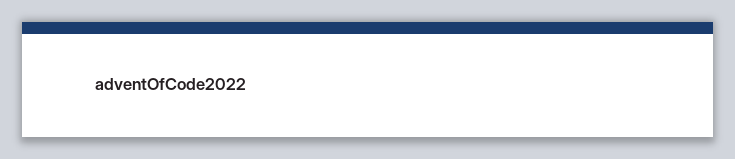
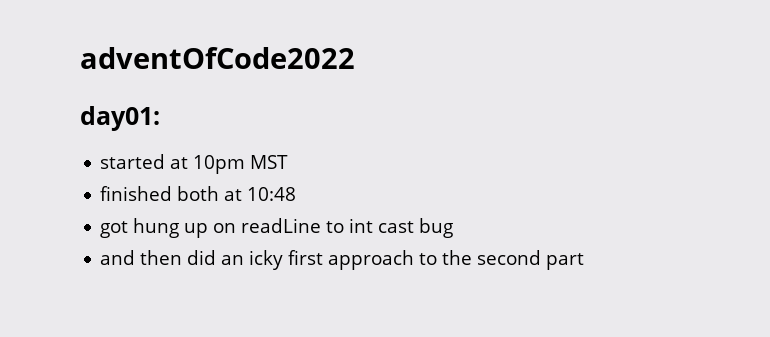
+ day01:
+ started at 10pm MST
+ finished both at 10:48
+ got hung up on readLine to int cast bug
+ and then did an icky first approach to the second part

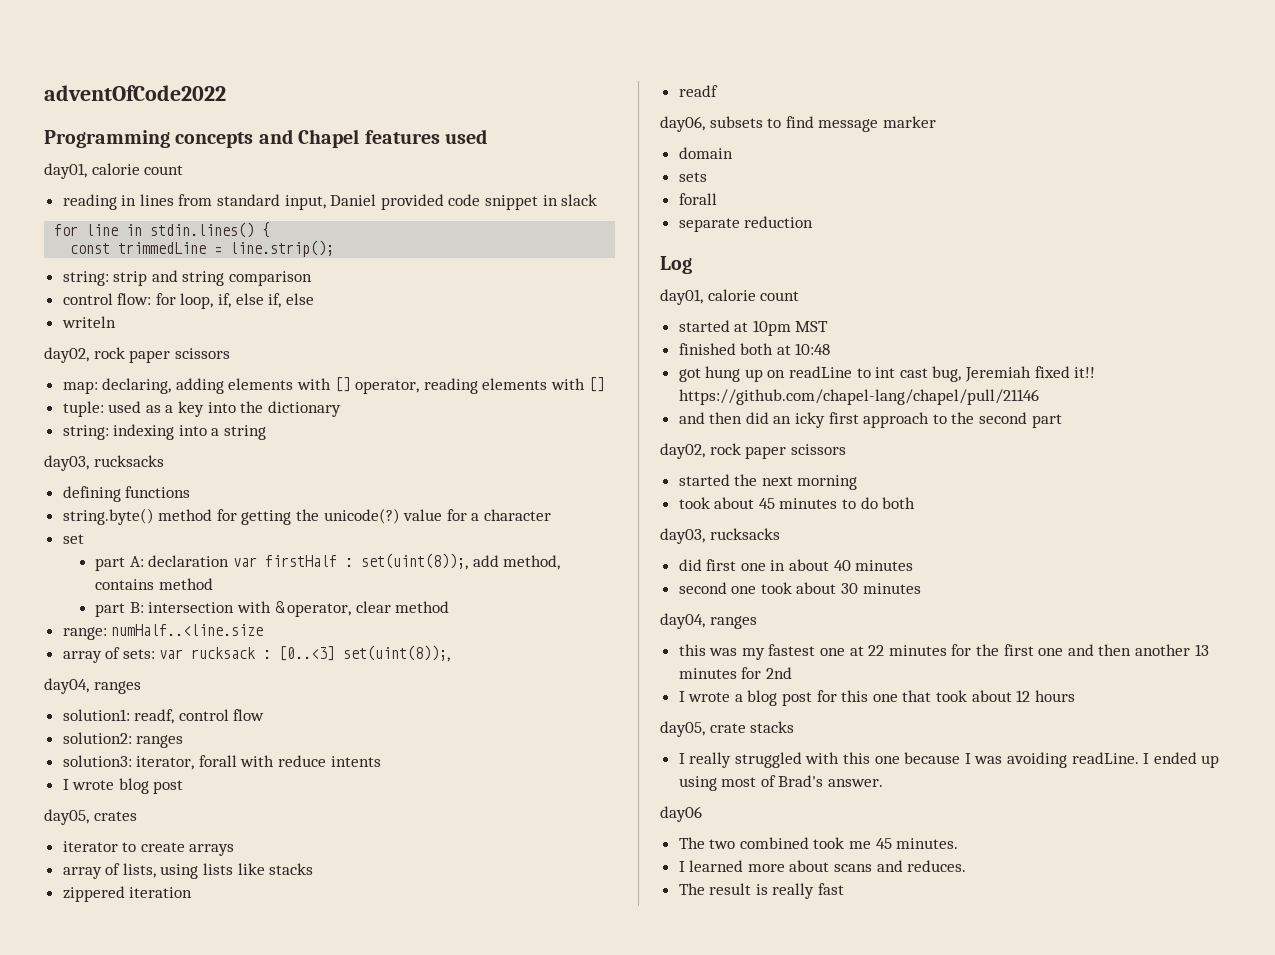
- day01:
+ Programming concepts and Chapel features used
+ day01, calorie count
+ reading in lines from standard input, Daniel provided code snippet in slack
+ for line in stdin.lines() {
+ const trimmedLine = line.strip();
+ string: strip and string comparison
+ control flow: for loop, if, else if, else
+ writeln
+ day02, rock paper scissors
+ map: declaring, adding elements with [] operator, reading elements with []
+ tuple: used as a key into the dictionary
+ string: indexing into a string
+ day03, rucksacks
+ defining functions
+ string.byte() method for getting the unicode(?) value for a character
+ set
+ part A: declaration var firstHalf : set(uint(8));, add method, contains method
+ part B: intersection with & operator, clear method
+ range: numHalf..<line.size
+ array of sets: var rucksack : [0..<3] set(uint(8));,
+ day04, ranges
+ solution1: readf, control flow
+ solution2: ranges
+ solution3: iterator, forall with reduce intents
+ I wrote blog post
+ day05, crates
+ iterator to create arrays
+ array of lists, using lists like stacks
+ zippered iteration
+ readf
+ day06, subsets to find message marker
+ domain
+ sets
+ forall
+ separate reduction
+ Log
+ day01, calorie count
- got hung up on readLine to int cast bug
+ got hung up on readLine to int cast bug, Jeremiah fixed it!! https://github.com/chapel-lang/chapel/pull/21146
  and then did an icky first approach to the second part
+ day02, rock paper scissors
+ started the next morning
+ took about 45 minutes to do both
+ day03, rucksacks
+ did first one in about 40 minutes
+ second one took about 30 minutes
+ day04, ranges
+ this was my fastest one at 22 minutes for the first one and then another 13 minutes for 2nd
+ I wrote a blog post for this one that took about 12 hours
+ day05, crate stacks
+ I really struggled with this one because I was avoiding readLine. I ended up using most of Brad's answer.
+ day06
+ The two combined took me 45 minutes.
+ I learned more about scans and reduces.
+ The result is really fast

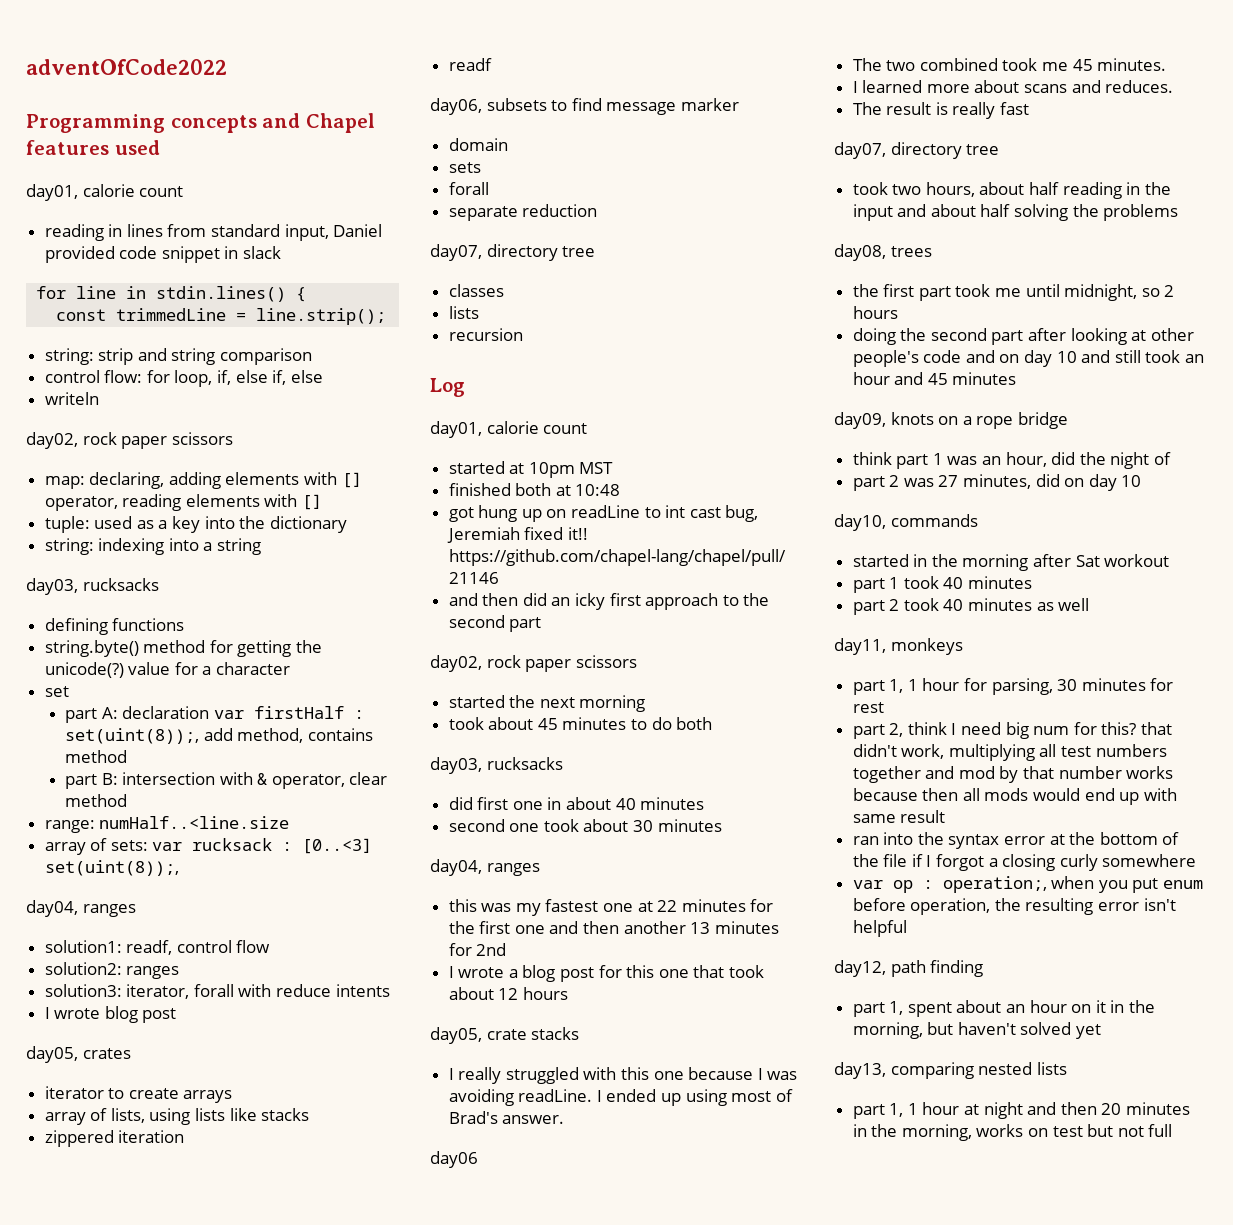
  separate reduction
+ day07, directory tree
+ classes
+ lists
+ recursion
  The result is really fast
+ day07, directory tree
+ took two hours, about half reading in the input and about half solving the problems
+ day08, trees
+ the first part took me until midnight, so 2 hours
+ doing the second part after looking at other people's code and on day 10 and still took an hour and 45 minutes
+ day09, knots on a rope bridge
+ think part 1 was an hour, did the night of
+ part 2 was 27 minutes, did on day 10
+ day10, commands
+ started in the morning after Sat workout
+ part 1 took 40 minutes
+ part 2 took 40 minutes as well
+ day11, monkeys
+ part 1, 1 hour for parsing, 30 minutes for rest
+ part 2, think I need big num for this? that didn't work, multiplying all test numbers together and mod by that number works because then all mods would end up with same result
+ ran into the syntax error at the bottom of the file if I forgot a closing curly somewhere
+ var op : operation;, when you put enum before operation, the resulting error isn't helpful
+ day12, path finding
+ part 1, spent about an hour on it in the morning, but haven't solved yet
+ day13, comparing nested lists
+ part 1, 1 hour at night and then 20 minutes in the morning, works on test but not full

